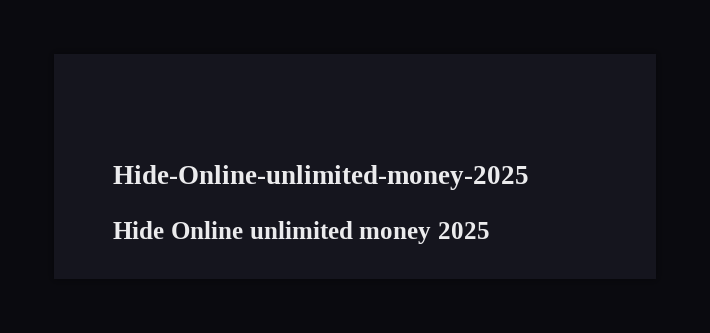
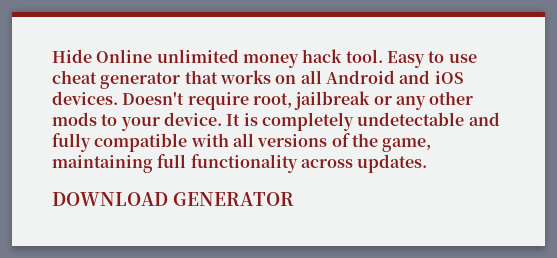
- Hide-Online-unlimited-money-2025
- Hide Online unlimited money 2025
+ Hide Online unlimited money hack tool. Easy to use cheat generator that works on all Android and iOS devices. Doesn't require root, jailbreak or any other mods to your device. It is completely undetectable and fully compatible with all versions of the game, maintaining full functionality across updates.
+ DOWNLOAD GENERATOR

